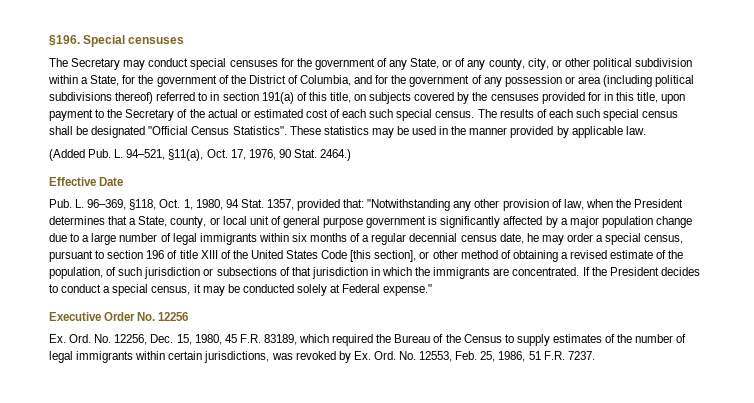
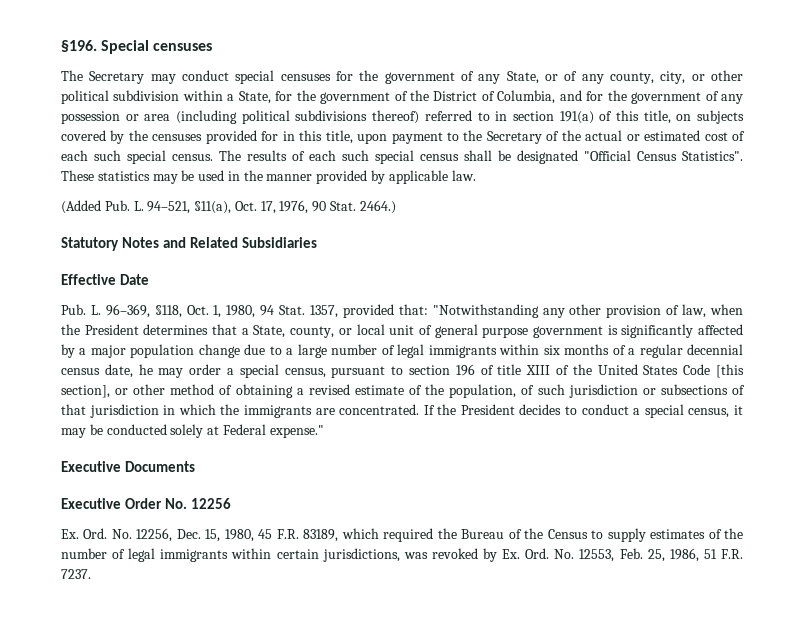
+ Statutory Notes and Related Subsidiaries
+ Executive Documents

